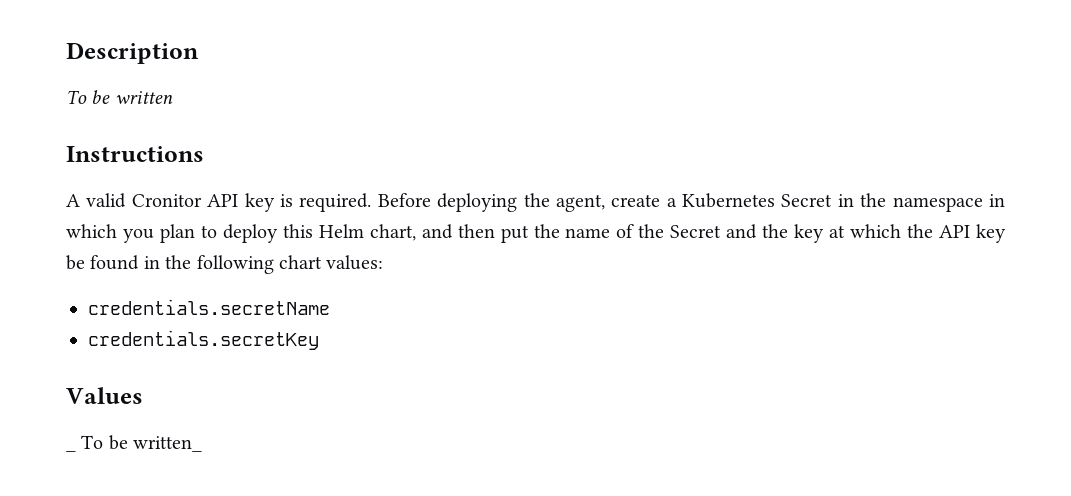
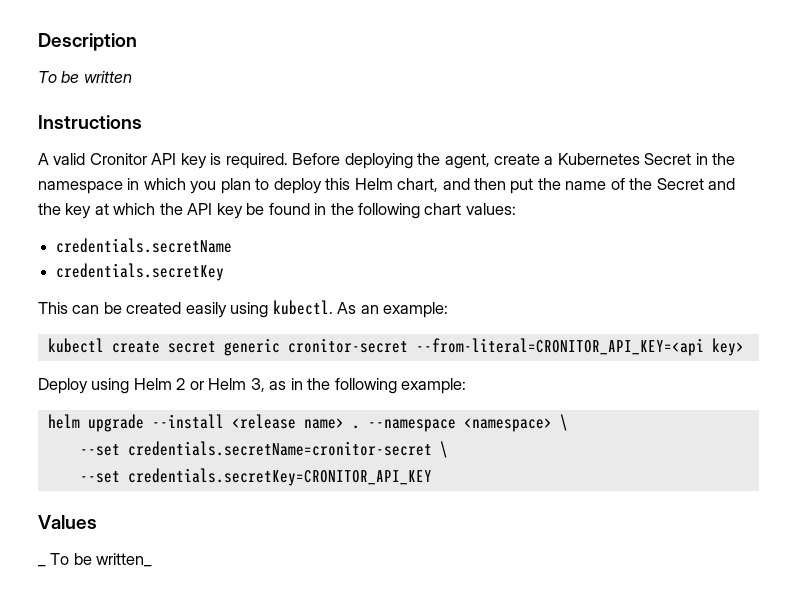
+ This can be created easily using kubectl. As an example:
+ kubectl create secret generic cronitor-secret --from-literal=CRONITOR_API_KEY=<api key>
+ Deploy using Helm 2 or Helm 3, as in the following example:
+ helm upgrade --install <release name> . --namespace <namespace> \
+ --set credentials.secretName=cronitor-secret \
+ --set credentials.secretKey=CRONITOR_API_KEY

